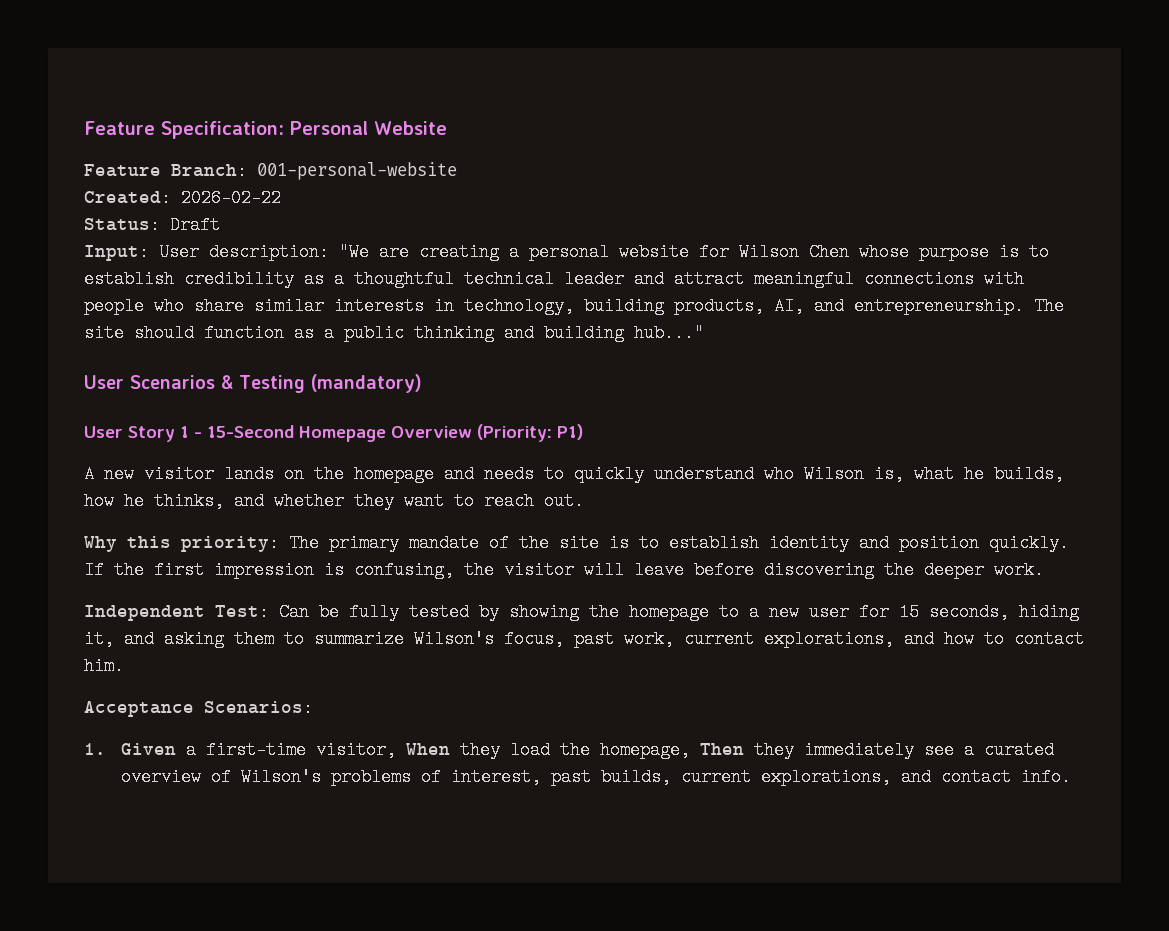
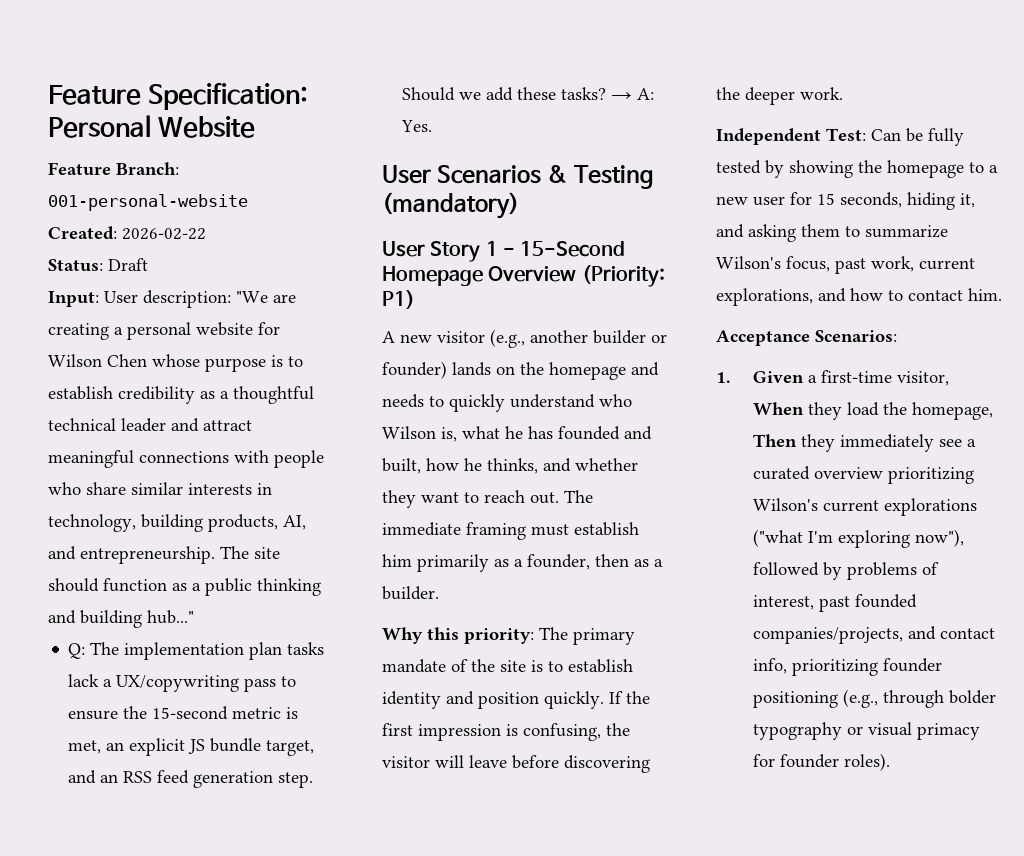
+ Q: The implementation plan tasks lack a UX/copywriting pass to ensure the 15-second metric is met, an explicit JS bundle target, and an RSS feed generation step. Should we add these tasks? → A: Yes.
- A new visitor lands on the homepage and needs to quickly understand who Wilson is, what he builds, how he thinks, and whether they want to reach out.
+ A new visitor (e.g., another builder or founder) lands on the homepage and needs to quickly understand who Wilson is, what he has founded and built, how he thinks, and whether they want to reach out. The immediate framing must establish him primarily as a founder, then as a builder.
- 1. Given a first-time visitor, When they load the homepage, Then they immediately see a curated overview of Wilson's problems of interest, past builds, current explorations, and contact info.
+ 1. Given a first-time visitor, When they load the homepage, Then they immediately see a curated overview prioritizing Wilson's current explorations ("what I'm exploring now"), followed by problems of interest, past founded companies/projects, and contact info, prioritizing founder positioning (e.g., through bolder typography or visual primacy for founder roles).

